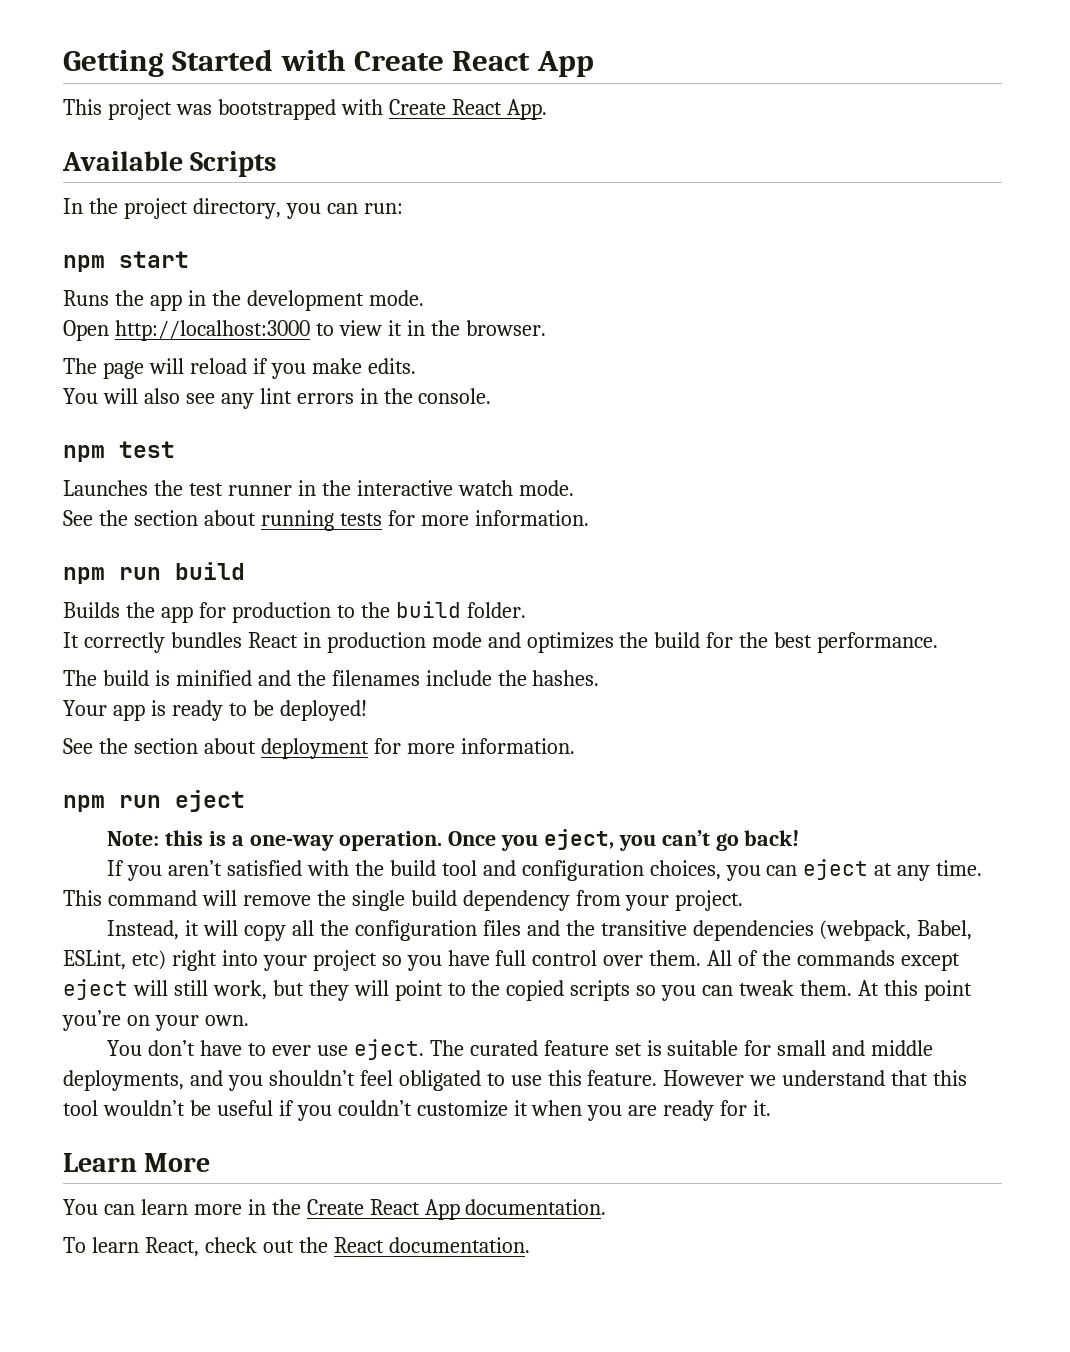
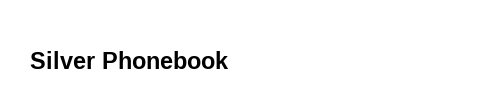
- Getting Started with Create React App
- This project was bootstrapped with Create React App.
- Available Scripts
- In the project directory, you can run:
- npm start
- Runs the app in the development mode.
- Open http://localhost:3000 to view it in the browser.
- The page will reload if you make edits.
- You will also see any lint errors in the console.
- npm test
- Launches the test runner in the interactive watch mode.
- See the section about running tests for more information.
- npm run build
- Builds the app for production to the build folder.
- It correctly bundles React in production mode and optimizes the build for the best performance.
- The build is minified and the filenames include the hashes.
- Your app is ready to be deployed!
- See the section about deployment for more information.
- npm run eject
- Note: this is a one-way operation. Once you eject, you can’t go back!
- If you aren’t satisfied with the build tool and configuration choices, you can eject at any time. This command will remove the single build dependency from your project.
- Instead, it will copy all the configuration files and the transitive dependencies (webpack, Babel, ESLint, etc) right into your project so you have full control over them. All of the commands except eject will still work, but they will point to the copied scripts so you can tweak them. At this point you’re on your own.
- You don’t have to ever use eject. The curated feature set is suitable for small and middle deployments, and you shouldn’t feel obligated to use this feature. However we understand that this tool wouldn’t be useful if you couldn’t customize it when you are ready for it.
- Learn More
- You can learn more in the Create React App documentation.
- To learn React, check out the React documentation.
+ Silver Phonebook

